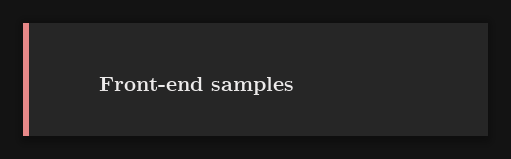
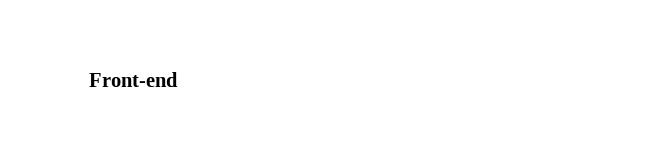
- Front-end samples
+ Front-end

